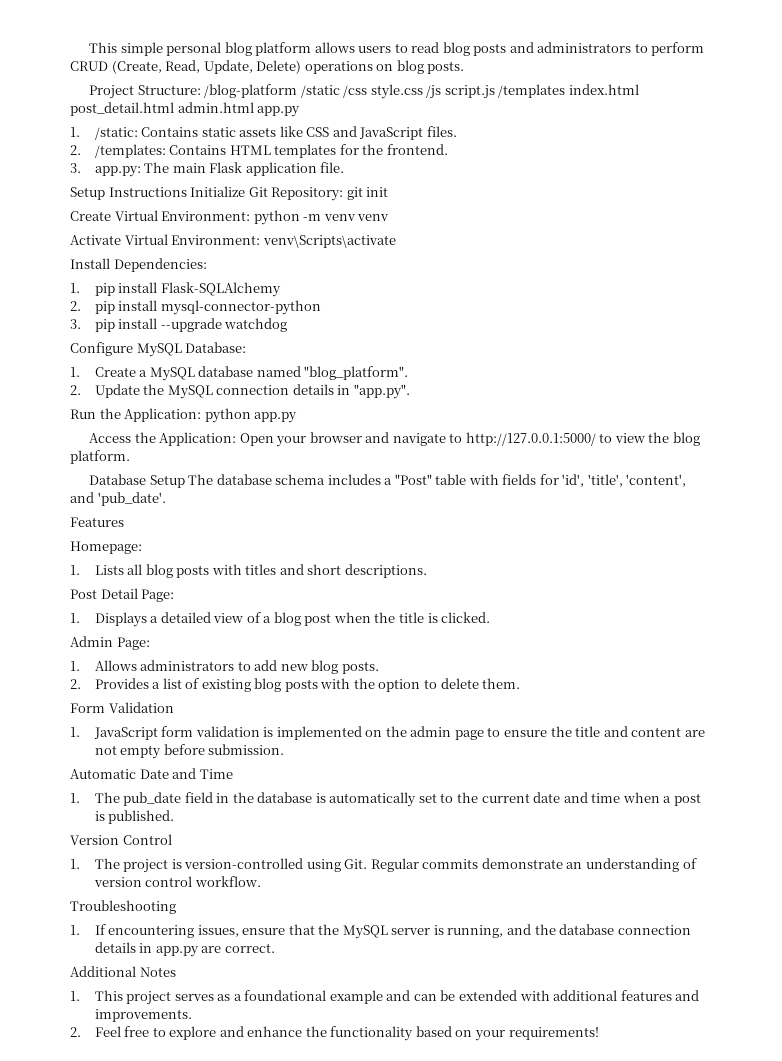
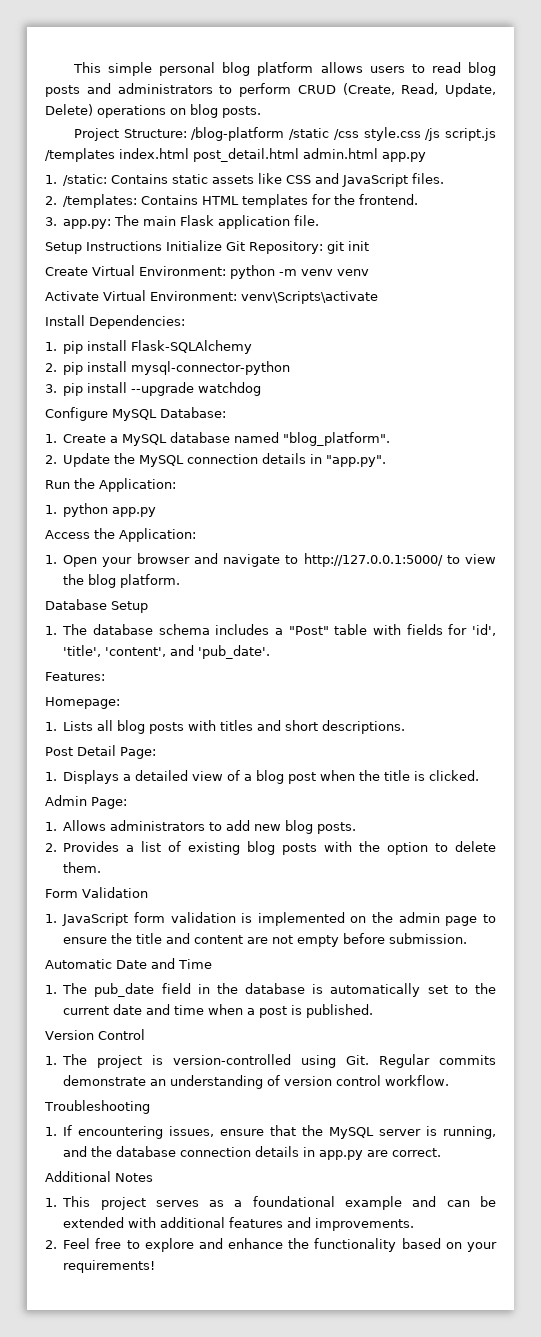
- Run the Application: python app.py
+ Run the Application:
+ 1. python app.py
- Access the Application: Open your browser and navigate to http://127.0.0.1:5000/ to view the blog platform.
+ Access the Application:
+ 1. Open your browser and navigate to http://127.0.0.1:5000/ to view the blog platform.
- Database Setup The database schema includes a "Post" table with fields for 'id', 'title', 'content', and 'pub_date'.
+ Database Setup
+ 1. The database schema includes a "Post" table with fields for 'id', 'title', 'content', and 'pub_date'.
- Features
+ Features:

